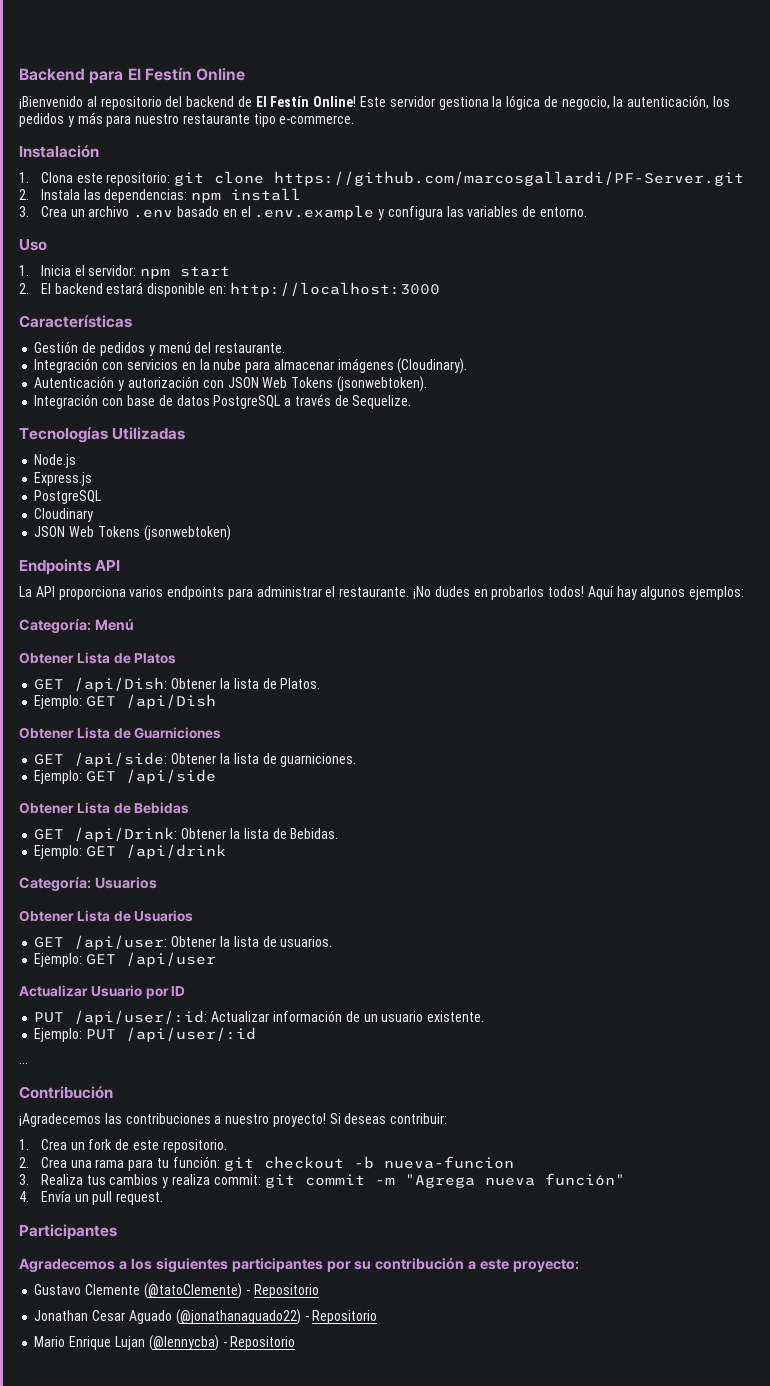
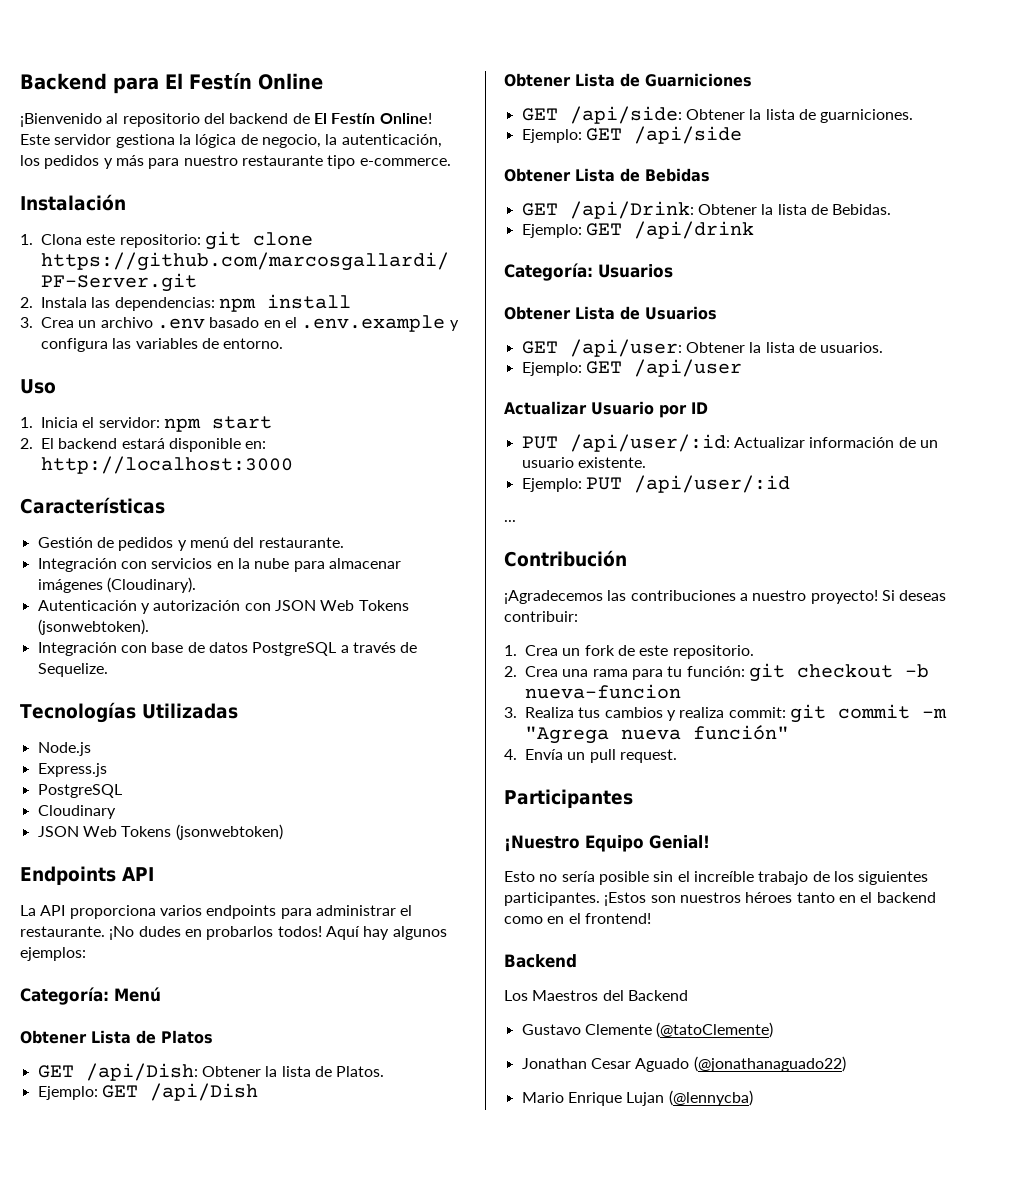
- Agradecemos a los siguientes participantes por su contribución a este proyecto:
+ ¡Nuestro Equipo Genial!
+ Esto no sería posible sin el increíble trabajo de los siguientes participantes. ¡Estos son nuestros héroes tanto en el backend como en el frontend!
+ Backend
+ Los Maestros del Backend
- Gustavo Clemente (@tatoClemente) - Repositorio
+ Gustavo Clemente (@tatoClemente)
- Jonathan Cesar Aguado (@jonathanaguado22) - Repositorio
+ Jonathan Cesar Aguado (@jonathanaguado22)
- Mario Enrique Lujan (@lennycba) - Repositorio
+ Mario Enrique Lujan (@lennycba)

